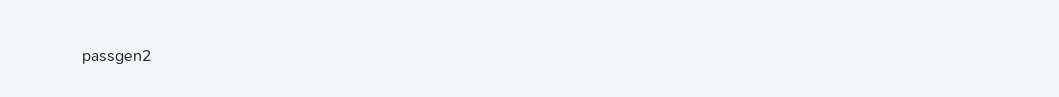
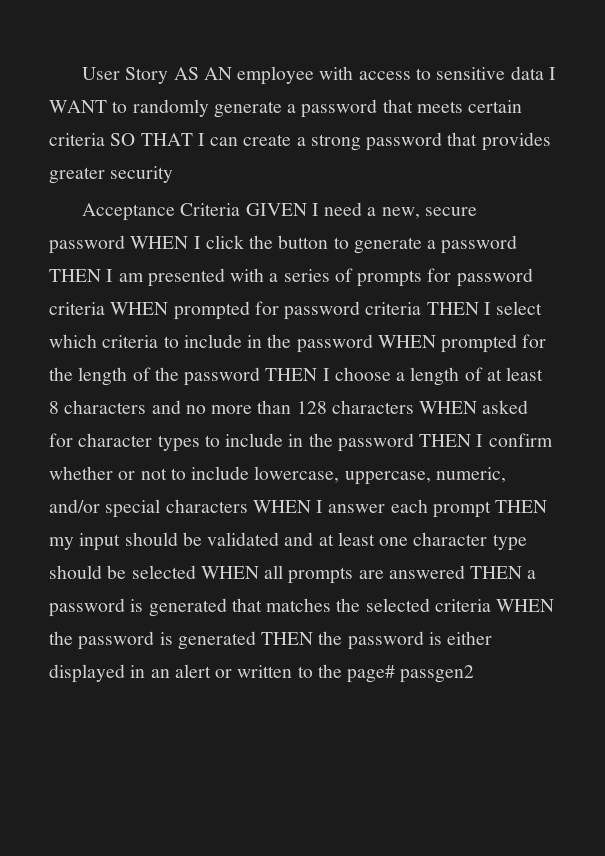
- passgen2
+ User Story AS AN employee with access to sensitive data I WANT to randomly generate a password that meets certain criteria SO THAT I can create a strong password that provides greater security
+ Acceptance Criteria GIVEN I need a new, secure password WHEN I click the button to generate a password THEN I am presented with a series of prompts for password criteria WHEN prompted for password criteria THEN I select which criteria to include in the password WHEN prompted for the length of the password THEN I choose a length of at least 8 characters and no more than 128 characters WHEN asked for character types to include in the password THEN I confirm whether or not to include lowercase, uppercase, numeric, and/or special characters WHEN I answer each prompt THEN my input should be validated and at least one character type should be selected WHEN all prompts are answered THEN a password is generated that matches the selected criteria WHEN the password is generated THEN the password is either displayed in an alert or written to the page# passgen2

